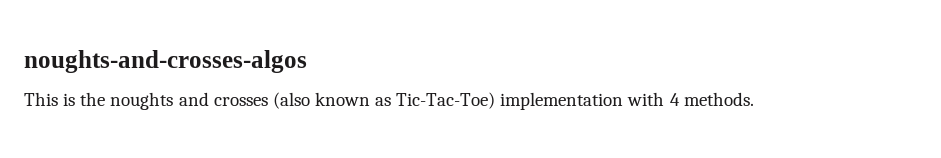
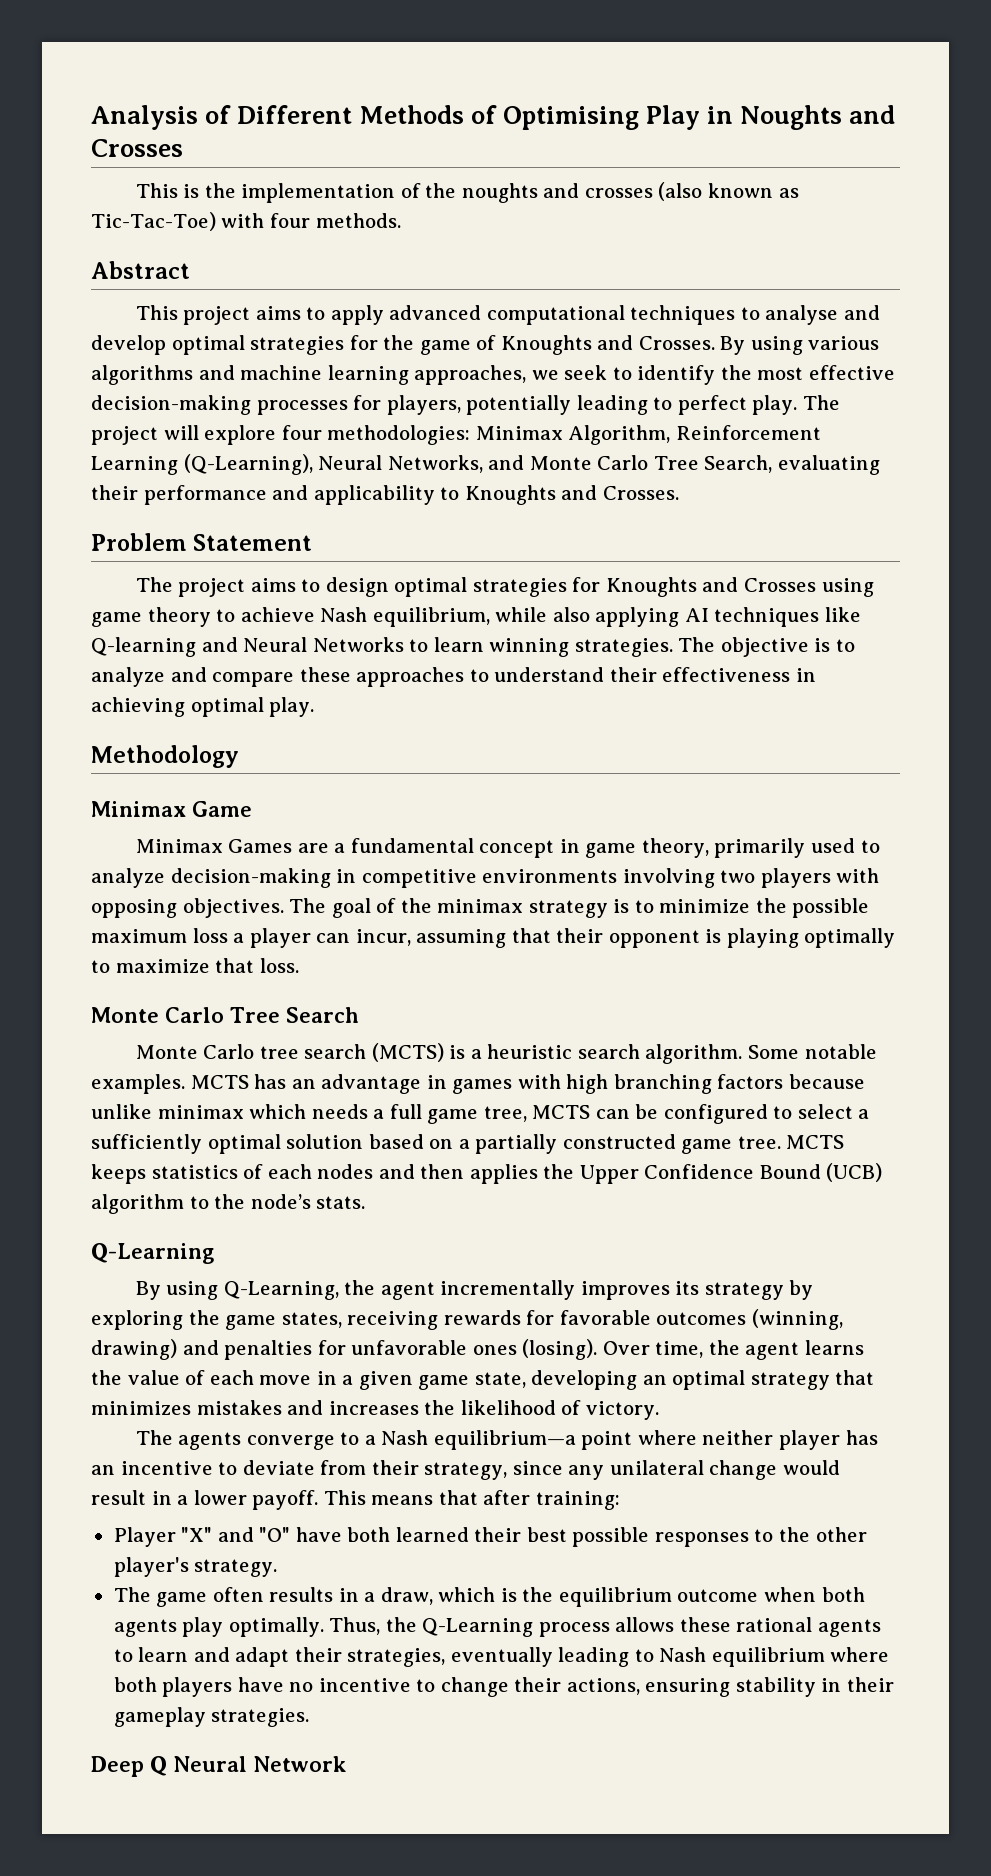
- noughts-and-crosses-algos
+ Analysis of Different Methods of Optimising Play in Noughts and Crosses
- This is the noughts and crosses (also known as Tic-Tac-Toe) implementation with 4 methods.
+ This is the implementation of the noughts and crosses (also known as Tic-Tac-Toe) with four methods.
+ Abstract
+ This project aims to apply advanced computational techniques to analyse and develop optimal strategies for the game of Knoughts and Crosses. By using various algorithms and machine learning approaches, we seek to identify the most effective decision-making processes for players, potentially leading to perfect play. The project will explore four methodologies: Minimax Algorithm, Reinforcement Learning (Q-Learning), Neural Networks, and Monte Carlo Tree Search, evaluating their performance and applicability to Knoughts and Crosses.
+ Problem Statement
+ The project aims to design optimal strategies for Knoughts and Crosses using game theory to achieve Nash equilibrium, while also applying AI techniques like Q-learning and Neural Networks to learn winning strategies. The objective is to analyze and compare these approaches to understand their effectiveness in achieving optimal play.
+ Methodology
+ Minimax Game
+ Minimax Games are a fundamental concept in game theory, primarily used to analyze decision-making in competitive environments involving two players with opposing objectives. The goal of the minimax strategy is to minimize the possible maximum loss a player can incur, assuming that their opponent is playing optimally to maximize that loss.
+ Monte Carlo Tree Search
+ Monte Carlo tree search (MCTS) is a heuristic search algorithm. Some notable examples. MCTS has an advantage in games with high branching factors because unlike minimax which needs a full game tree, MCTS can be configured to select a sufficiently optimal solution based on a partially constructed game tree. MCTS keeps statistics of each nodes and then applies the Upper Confidence Bound (UCB) algorithm to the node’s stats.
+ Q-Learning
+ By using Q-Learning, the agent incrementally improves its strategy by exploring the game states, receiving rewards for favorable outcomes (winning, drawing) and penalties for unfavorable ones (losing). Over time, the agent learns the value of each move in a given game state, developing an optimal strategy that minimizes mistakes and increases the likelihood of victory.
+ The agents converge to a Nash equilibrium—a point where neither player has an incentive to deviate from their strategy, since any unilateral change would result in a lower payoff. This means that after training:
+ Player "X" and "O" have both learned their best possible responses to the other player's strategy.
+ The game often results in a draw, which is the equilibrium outcome when both agents play optimally. Thus, the Q-Learning process allows these rational agents to learn and adapt their strategies, eventually leading to Nash equilibrium where both players have no incentive to change their actions, ensuring stability in their gameplay strategies.
+ Deep Q Neural Network

